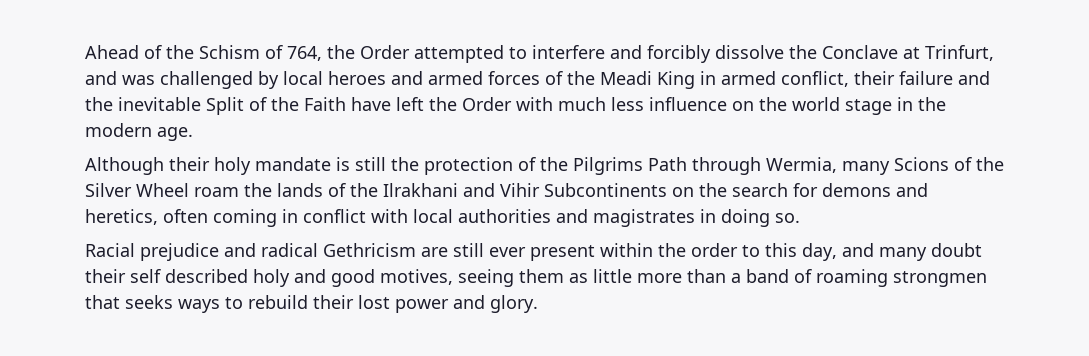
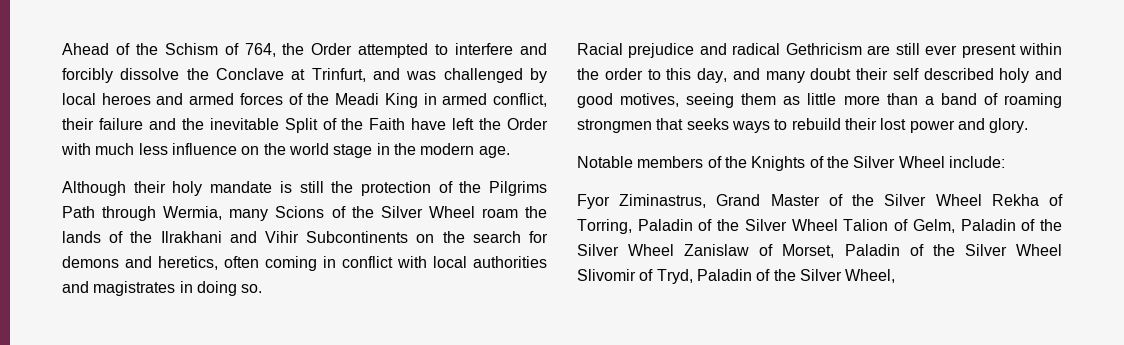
+ Notable members of the Knights of the Silver Wheel include:
+ Fyor Ziminastrus, Grand Master of the Silver Wheel Rekha of Torring, Paladin of the Silver Wheel Talion of Gelm, Paladin of the Silver Wheel Zanislaw of Morset, Paladin of the Silver Wheel Slivomir of Tryd, Paladin of the Silver Wheel,

